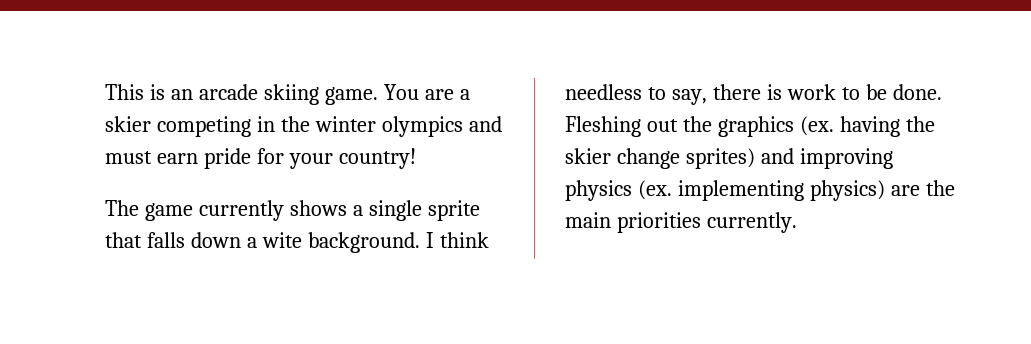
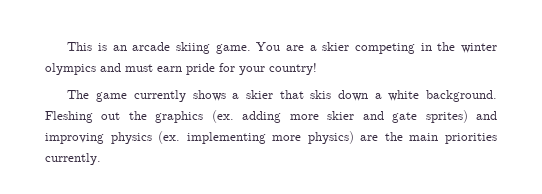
- The game currently shows a single sprite that falls down a wite background. I think needless to say, there is work to be done.
+ The game currently shows a skier that skis down a white background.
- Fleshing out the graphics (ex. having the skier change sprites) and improving physics (ex. implementing physics) are the main priorities currently.
+ Fleshing out the graphics (ex. adding more skier and gate sprites) and improving physics (ex. implementing more physics) are the main priorities currently.

